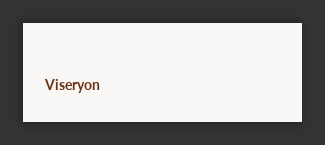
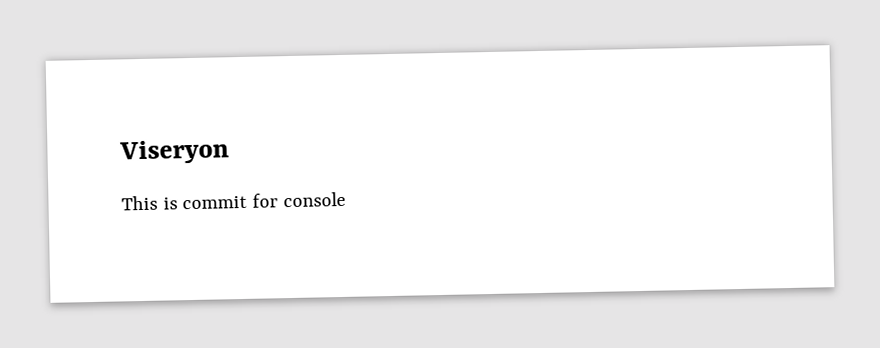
+ This is commit for console

